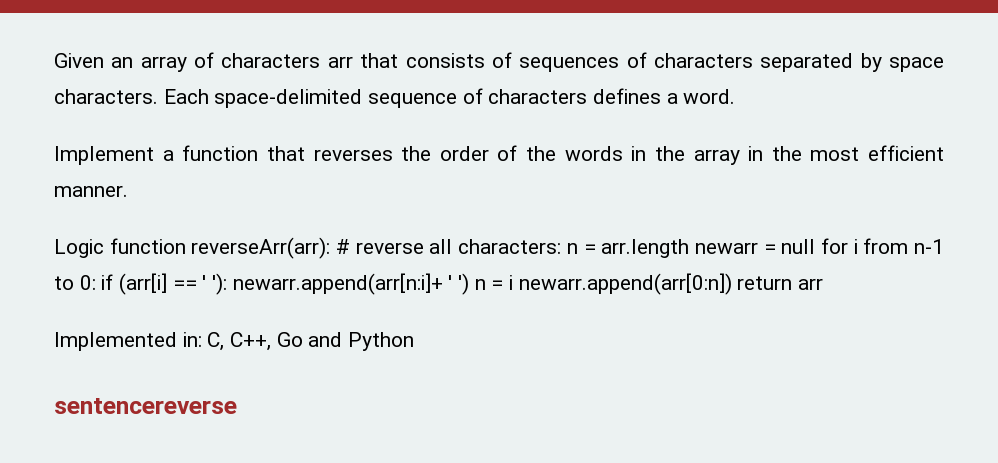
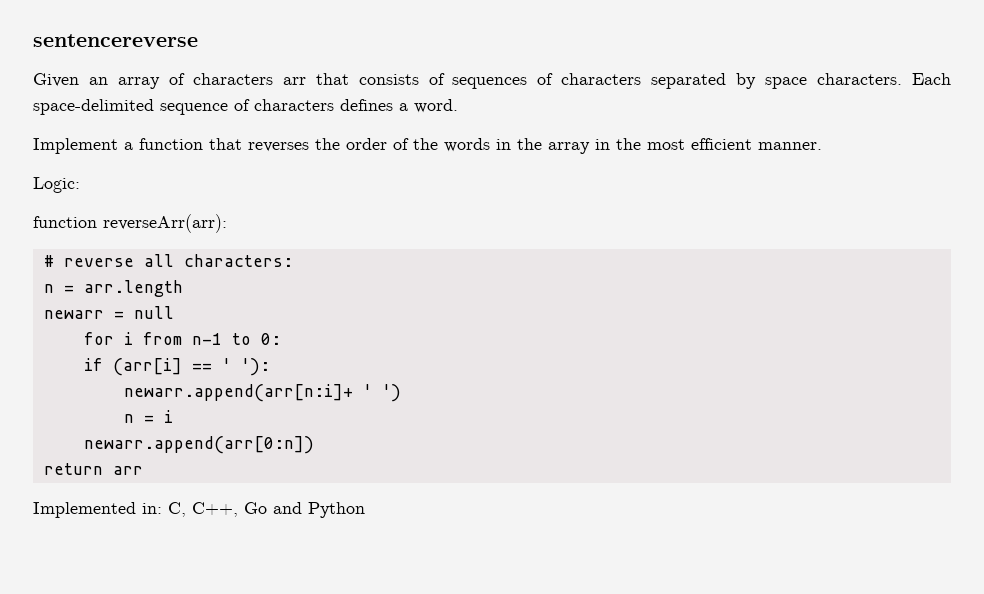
+ sentencereverse
- Logic function reverseArr(arr): # reverse all characters: n = arr.length newarr = null for i from n-1 to 0: if (arr[i] == ' '): newarr.append(arr[n:i]+ ' ') n = i newarr.append(arr[0:n]) return arr
+ Logic:
+ function reverseArr(arr):
+ # reverse all characters:
+ n = arr.length
+ newarr = null
+ for i from n-1 to 0:
+ if (arr[i] == ' '):
+ newarr.append(arr[n:i]+ ' ')
+ n = i
+ newarr.append(arr[0:n])
+ return arr
- sentencereverse

